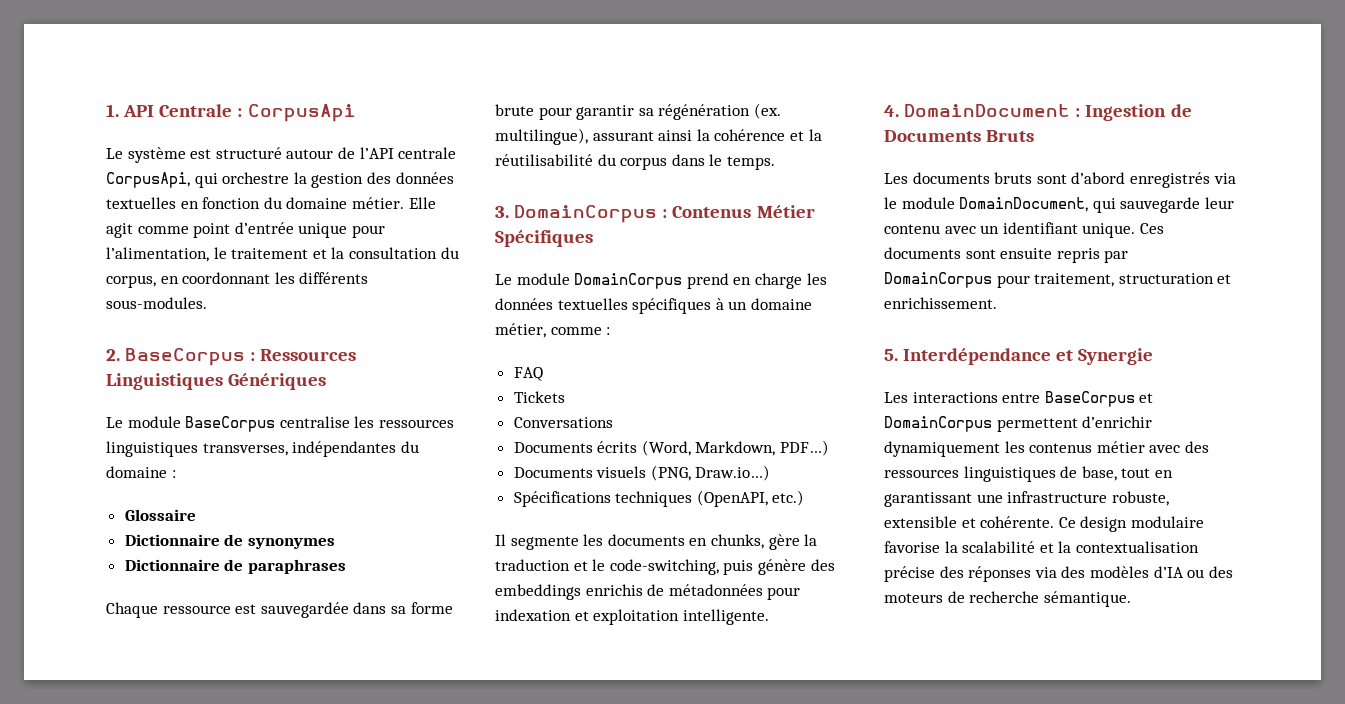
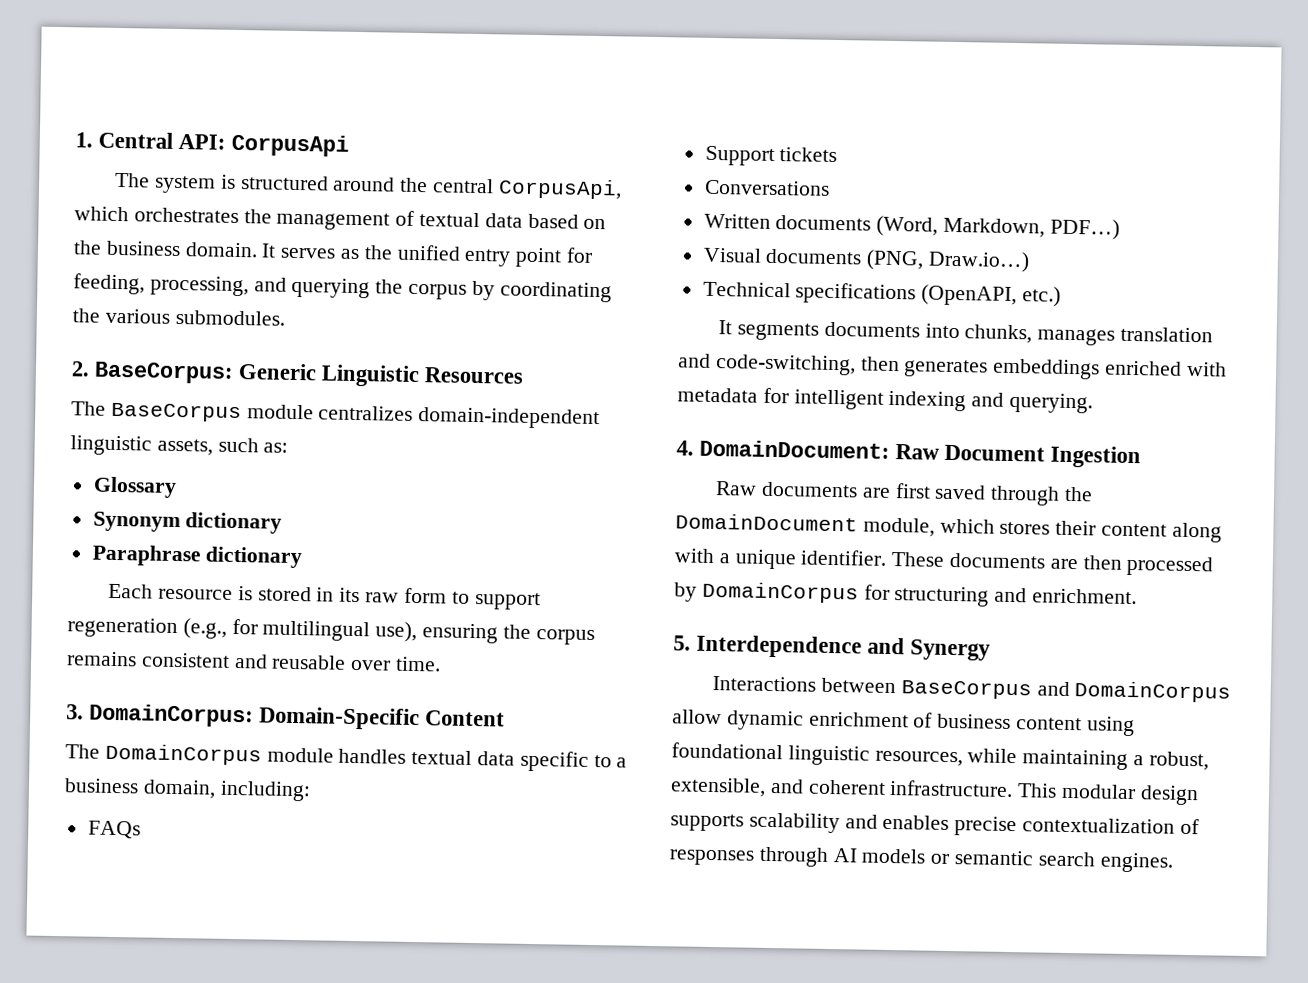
- 1. API Centrale : CorpusApi
- Le système est structuré autour de l’API centrale CorpusApi, qui orchestre la gestion des données textuelles en fonction du domaine métier. Elle agit comme point d’entrée unique pour l’alimentation, le traitement et la consultation du corpus, en coordonnant les différents sous-modules.
- 2. BaseCorpus : Ressources Linguistiques Génériques
- Le module BaseCorpus centralise les ressources linguistiques transverses, indépendantes du domaine :
- Glossaire
- Dictionnaire de synonymes
- Dictionnaire de paraphrases
- Chaque ressource est sauvegardée dans sa forme brute pour garantir sa régénération (ex. multilingue), assurant ainsi la cohérence et la réutilisabilité du corpus dans le temps.
- 3. DomainCorpus : Contenus Métier Spécifiques
- Le module DomainCorpus prend en charge les données textuelles spécifiques à un domaine métier, comme :
- FAQ
- Tickets
+ 1. Central API: CorpusApi
+ The system is structured around the central CorpusApi, which orchestrates the management of textual data based on the business domain. It serves as the unified entry point for feeding, processing, and querying the corpus by coordinating the various submodules.
+ 2. BaseCorpus: Generic Linguistic Resources
+ The BaseCorpus module centralizes domain-independent linguistic assets, such as:
+ Glossary
+ Synonym dictionary
+ Paraphrase dictionary
+ Each resource is stored in its raw form to support regeneration (e.g., for multilingual use), ensuring the corpus remains consistent and reusable over time.
+ 3. DomainCorpus: Domain-Specific Content
+ The DomainCorpus module handles textual data specific to a business domain, including:
+ FAQs
+ Support tickets
- Documents écrits (Word, Markdown, PDF…)
+ Written documents (Word, Markdown, PDF…)
- Documents visuels (PNG, Draw.io…)
+ Visual documents (PNG, Draw.io…)
- Spécifications techniques (OpenAPI, etc.)
+ Technical specifications (OpenAPI, etc.)
- Il segmente les documents en chunks, gère la traduction et le code-switching, puis génère des embeddings enrichis de métadonnées pour indexation et exploitation intelligente.
- 4. DomainDocument : Ingestion de Documents Bruts
- Les documents bruts sont d’abord enregistrés via le module DomainDocument, qui sauvegarde leur contenu avec un identifiant unique. Ces documents sont ensuite repris par DomainCorpus pour traitement, structuration et enrichissement.
- 5. Interdépendance et Synergie
- Les interactions entre BaseCorpus et DomainCorpus permettent d’enrichir dynamiquement les contenus métier avec des ressources linguistiques de base, tout en garantissant une infrastructure robuste, extensible et cohérente. Ce design modulaire favorise la scalabilité et la contextualisation précise des réponses via des modèles d’IA ou des moteurs de recherche sémantique.
+ It segments documents into chunks, manages translation and code-switching, then generates embeddings enriched with metadata for intelligent indexing and querying.
+ 4. DomainDocument: Raw Document Ingestion
+ Raw documents are first saved through the DomainDocument module, which stores their content along with a unique identifier. These documents are then processed by DomainCorpus for structuring and enrichment.
+ 5. Interdependence and Synergy
+ Interactions between BaseCorpus and DomainCorpus allow dynamic enrichment of business content using foundational linguistic resources, while maintaining a robust, extensible, and coherent infrastructure. This modular design supports scalability and enables precise contextualization of responses through AI models or semantic search engines.

